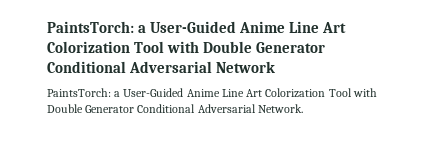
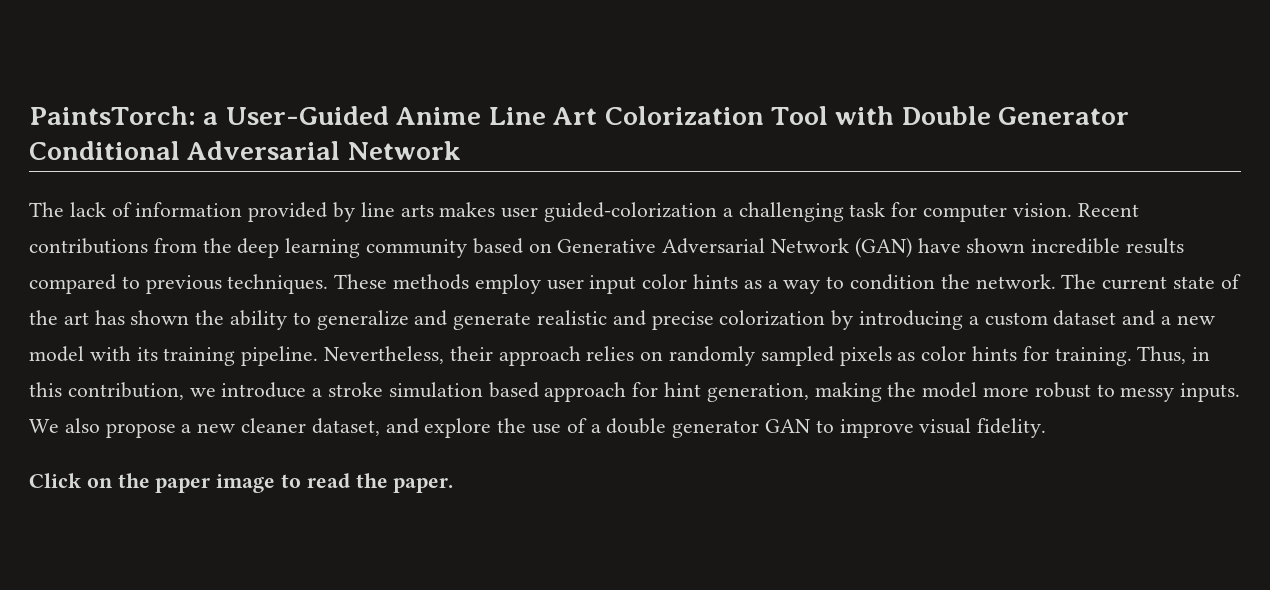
- PaintsTorch: a User-Guided Anime Line Art Colorization Tool with Double Generator Conditional Adversarial Network.
+ The lack of information provided by line arts makes user guided-colorization a challenging task for computer vision. Recent contributions from the deep learning community based on Generative Adversarial Network (GAN) have shown incredible results compared to previous techniques. These methods employ user input color hints as a way to condition the network. The current state of the art has shown the ability to generalize and generate realistic and precise colorization by introducing a custom dataset and a new model with its training pipeline. Nevertheless, their approach relies on randomly sampled pixels as color hints for training. Thus, in this contribution, we introduce a stroke simulation based approach for hint generation, making the model more robust to messy inputs. We also propose a new cleaner dataset, and explore the use of a double generator GAN to improve visual fidelity.
+ Click on the paper image to read the paper.

